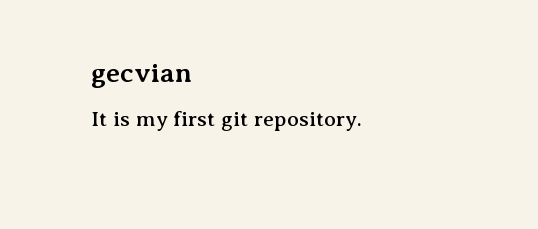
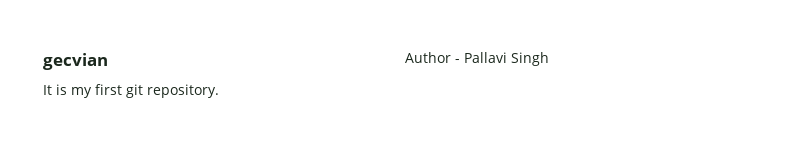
+ Author - Pallavi Singh

